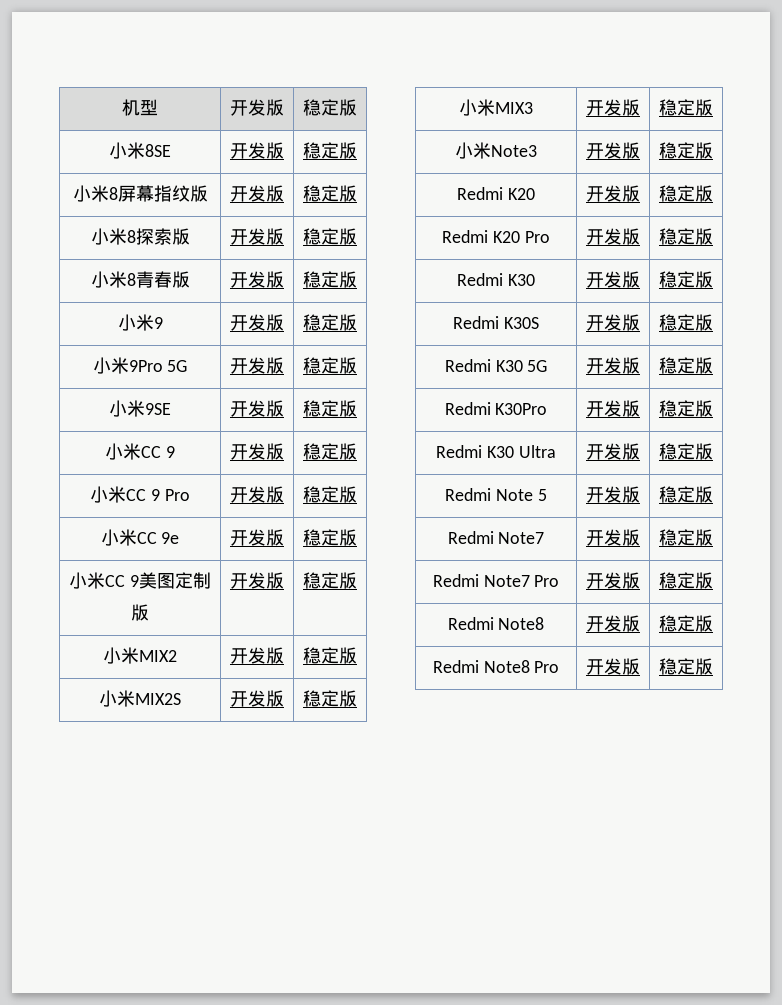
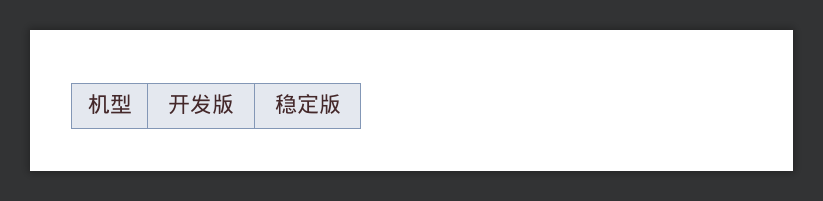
- 小米8SE | 开发版 | 稳定版
- 小米8屏幕指纹版 | 开发版 | 稳定版
- 小米8探索版 | 开发版 | 稳定版
- 小米8青春版 | 开发版 | 稳定版
- 小米9 | 开发版 | 稳定版
- 小米9Pro 5G | 开发版 | 稳定版
- 小米9SE | 开发版 | 稳定版
- 小米CC 9 | 开发版 | 稳定版
- 小米CC 9 Pro | 开发版 | 稳定版
- 小米CC 9e | 开发版 | 稳定版
- 小米CC 9美图定制版 | 开发版 | 稳定版
- 小米MIX2 | 开发版 | 稳定版
- 小米MIX2S | 开发版 | 稳定版
- 小米MIX3 | 开发版 | 稳定版
- 小米Note3 | 开发版 | 稳定版
- Redmi K20 | 开发版 | 稳定版
- Redmi K20 Pro | 开发版 | 稳定版
- Redmi K30 | 开发版 | 稳定版
- Redmi K30S | 开发版 | 稳定版
- Redmi K30 5G | 开发版 | 稳定版
- Redmi K30Pro | 开发版 | 稳定版
- Redmi K30 Ultra | 开发版 | 稳定版
- Redmi Note 5 | 开发版 | 稳定版
- Redmi Note7 | 开发版 | 稳定版
- Redmi Note7 Pro | 开发版 | 稳定版
- Redmi Note8 | 开发版 | 稳定版
- Redmi Note8 Pro | 开发版 | 稳定版

